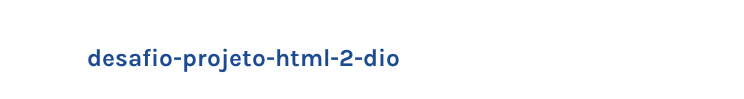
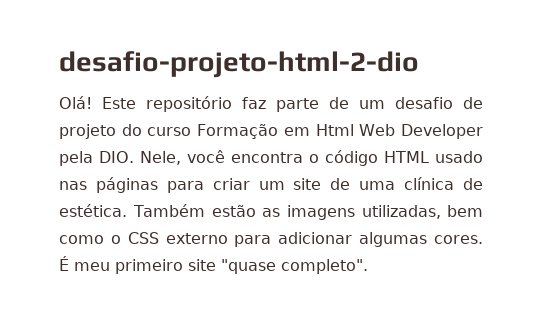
+ Olá! Este repositório faz parte de um desafio de projeto do curso Formação em Html Web Developer pela DIO. Nele, você encontra o código HTML usado nas páginas para criar um site de uma clínica de estética. Também estão as imagens utilizadas, bem como o CSS externo para adicionar algumas cores. É meu primeiro site "quase completo".

